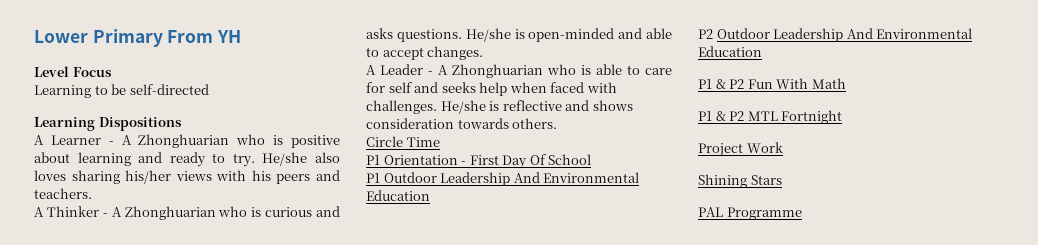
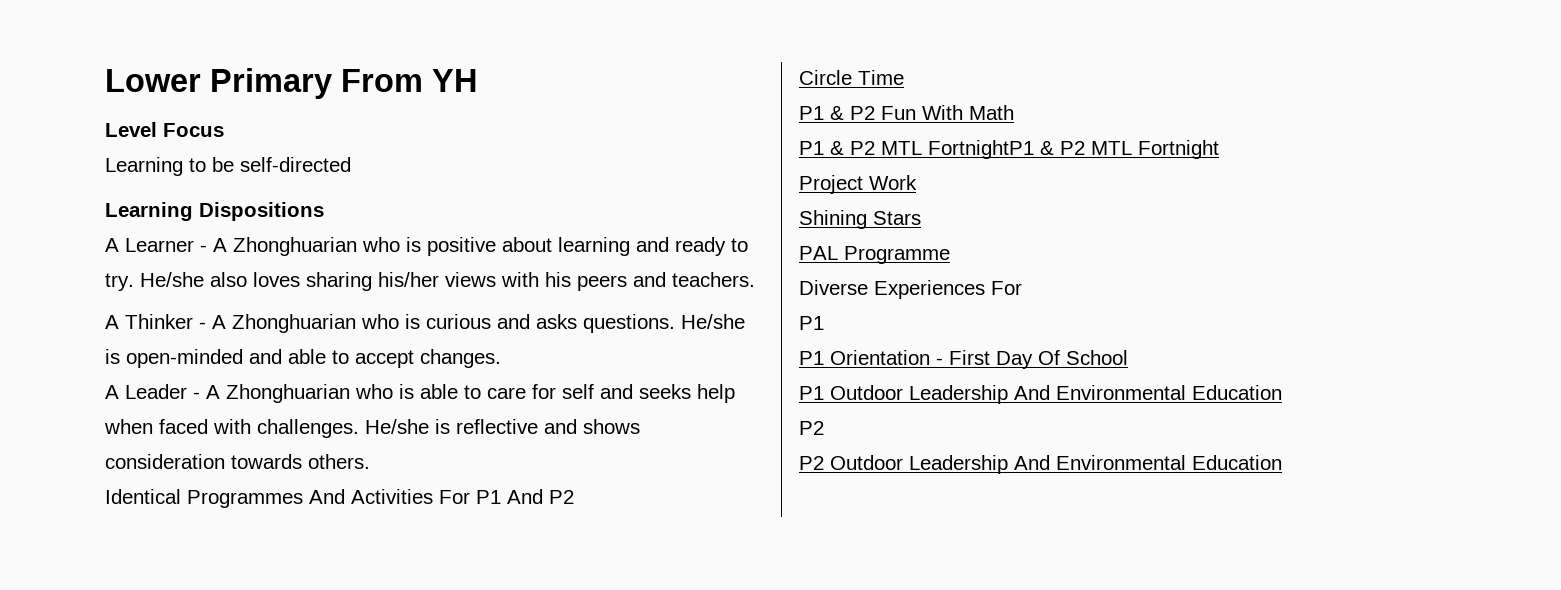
+ Identical Programmes And Activities For P1 And P2
  Circle Time
+ P1 & P2 Fun With Math
+ P1 & P2 MTL FortnightP1 & P2 MTL Fortnight
+ Project Work
+ Shining Stars
+ PAL Programme
+ Diverse Experiences For
+ P1
  P1 Outdoor Leadership And Environmental Education
+ P2
  P2 Outdoor Leadership And Environmental Education
- P1 & P2 Fun With Math
- P1 & P2 MTL Fortnight
- Project Work
- Shining Stars
- PAL Programme

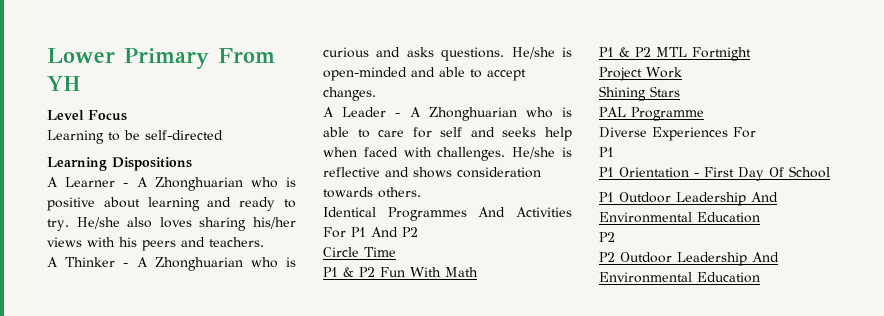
- P1 & P2 MTL FortnightP1 & P2 MTL Fortnight
+ P1 & P2 MTL Fortnight

